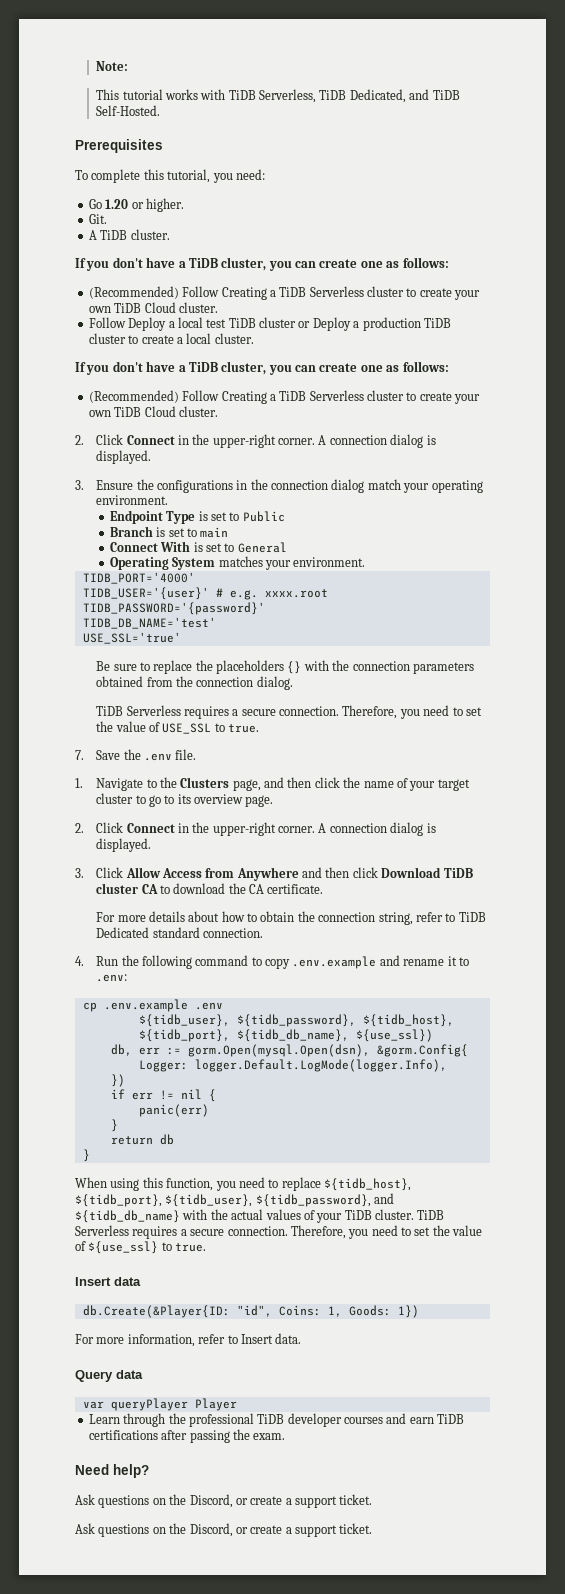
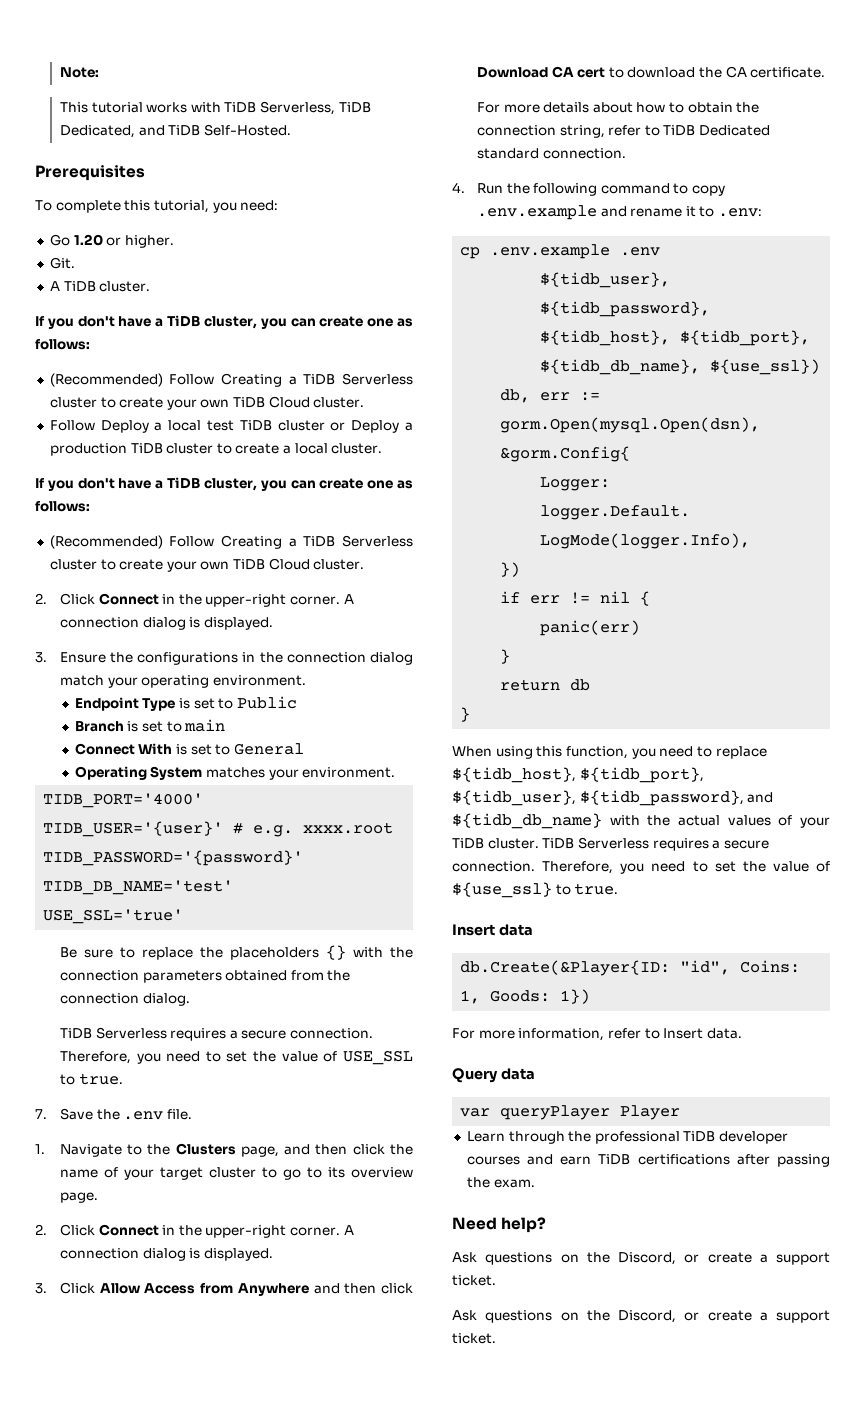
- 3. Click Allow Access from Anywhere and then click Download TiDB cluster CA to download the CA certificate.
+ 3. Click Allow Access from Anywhere and then click Download CA cert to download the CA certificate.

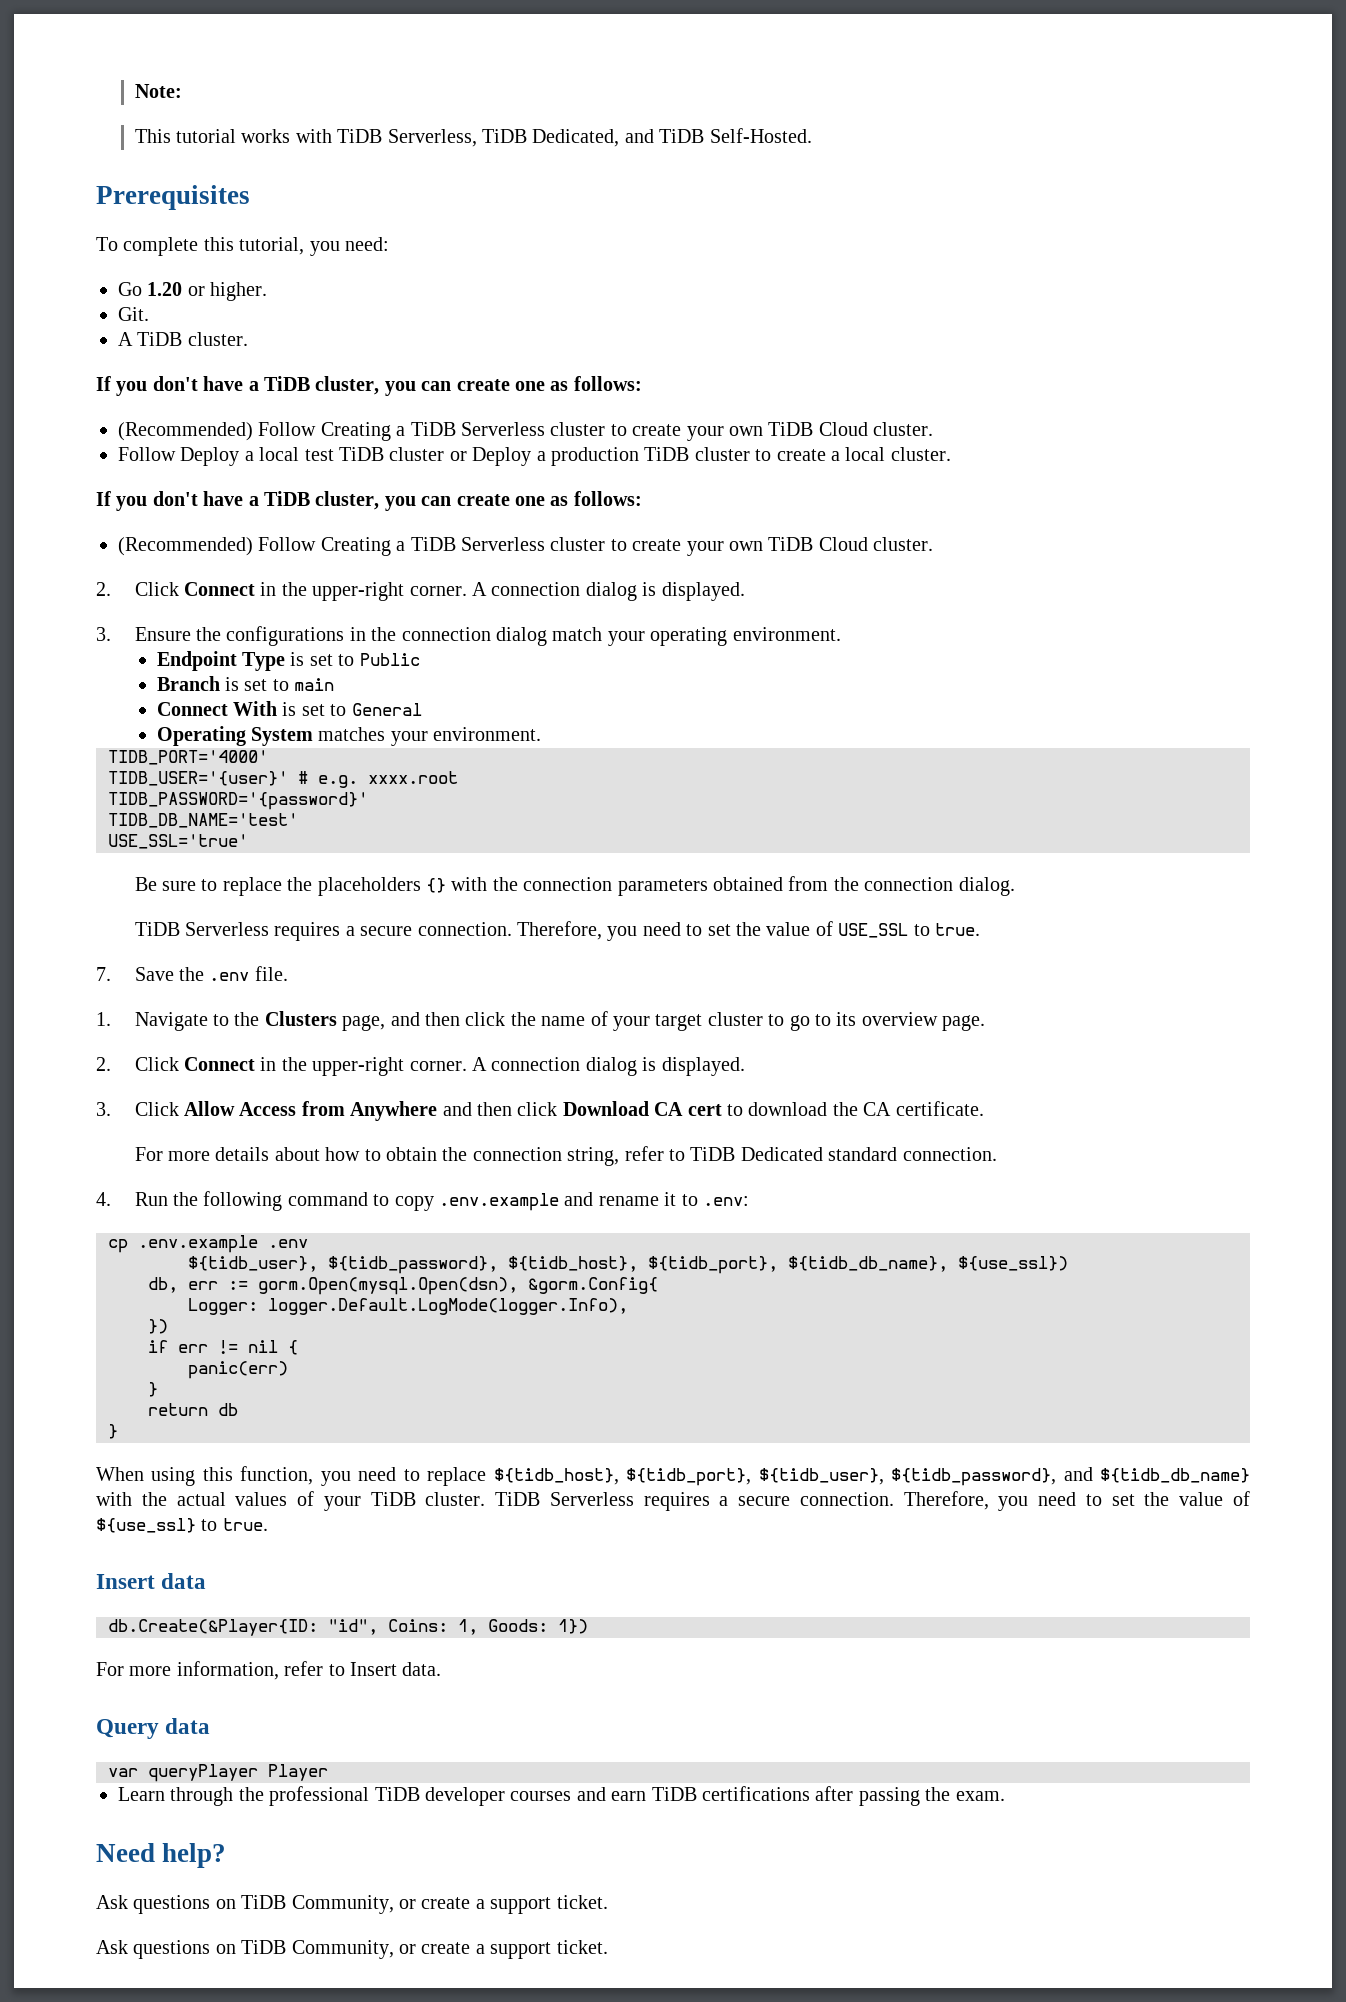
  Need help?
- Ask questions on the Discord, or create a support ticket.
- Ask questions on the Discord, or create a support ticket.
+ Ask questions on TiDB Community, or create a support ticket.
+ Ask questions on TiDB Community, or create a support ticket.

